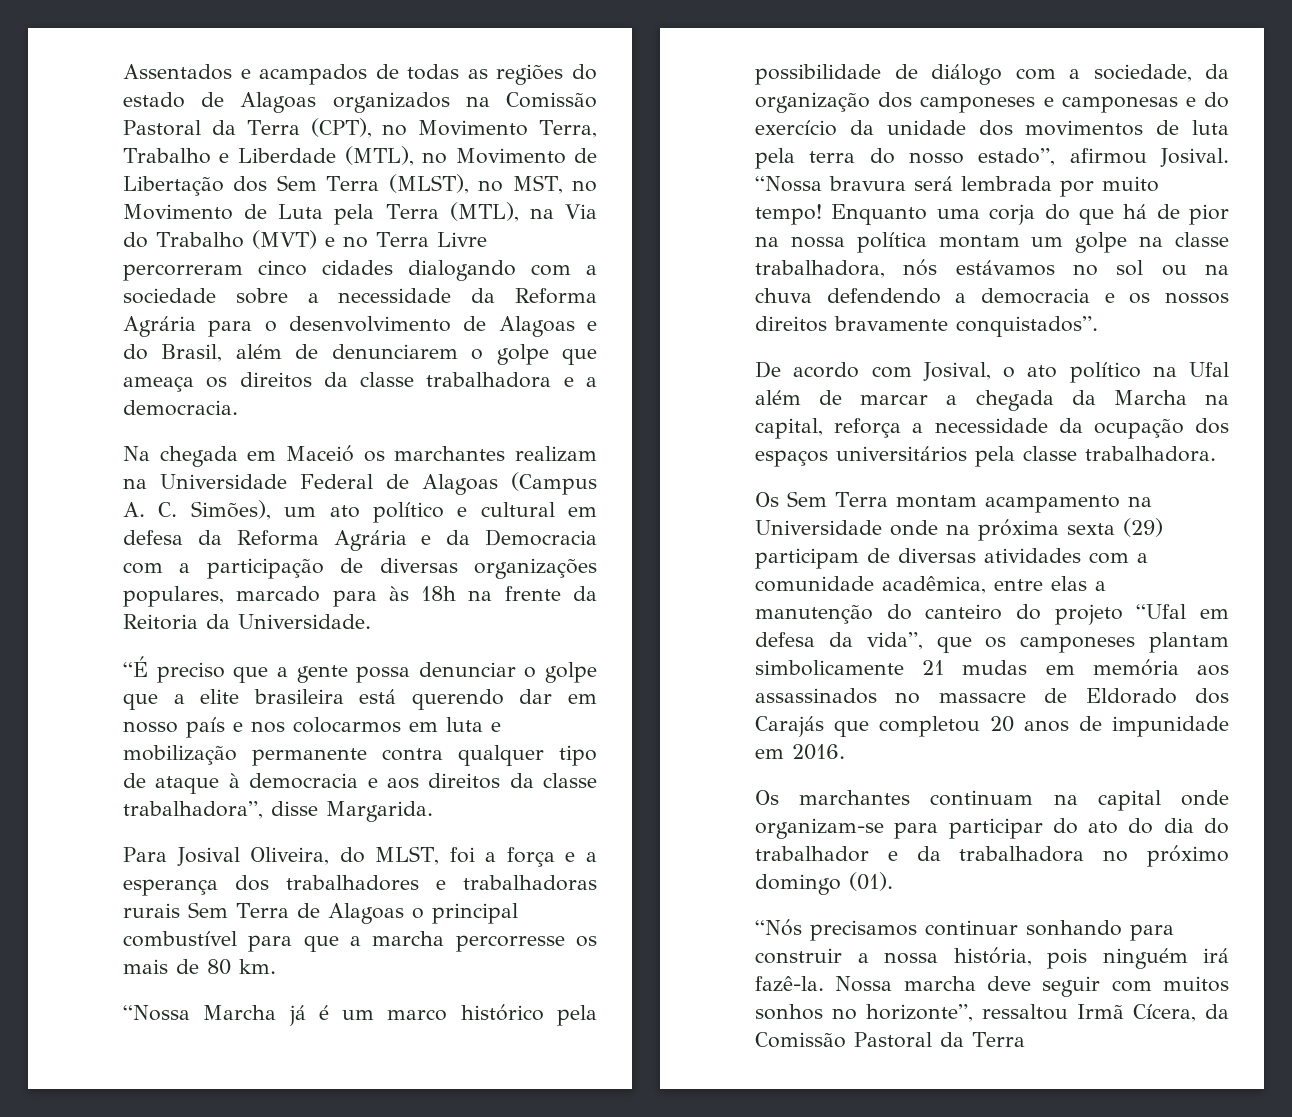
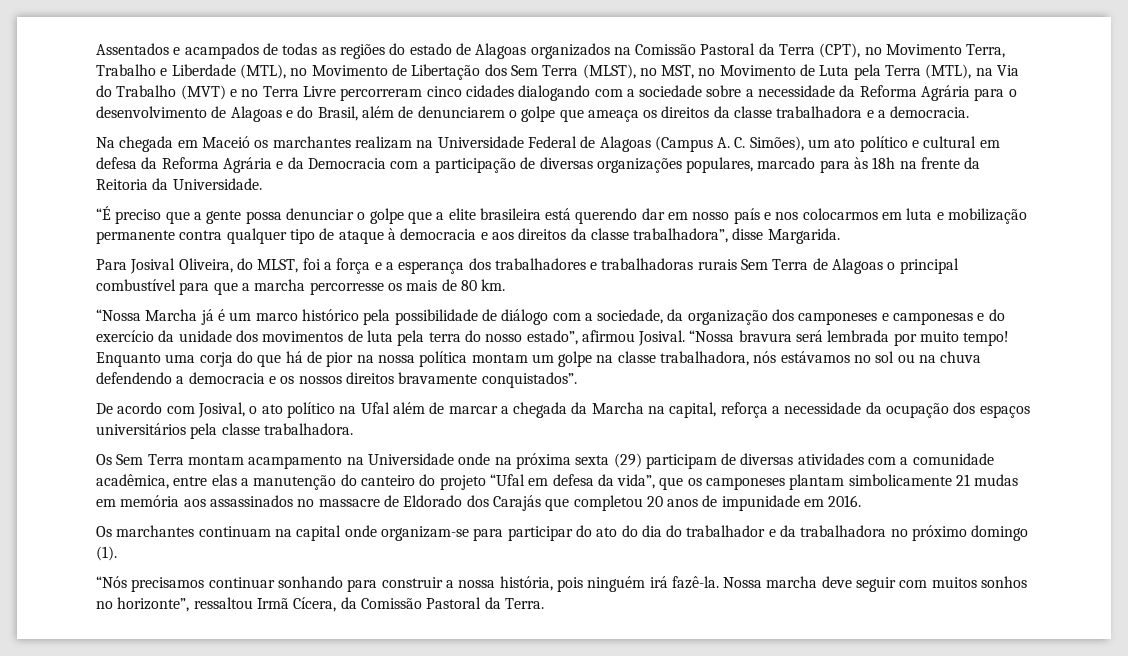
- Os marchantes continuam na capital onde organizam-se para participar do ato do dia do trabalhador e da trabalhadora no próximo domingo (01).
+ Os marchantes continuam na capital onde organizam-se para participar do ato do dia do trabalhador e da trabalhadora no próximo domingo (1).
- Nossa marcha deve seguir com muitos sonhos no horizonte”, ressaltou Irmã Cícera, da Comissão Pastoral da Terra
+ Nossa marcha deve seguir com muitos sonhos no horizonte”, ressaltou Irmã Cícera, da Comissão Pastoral da Terra.

